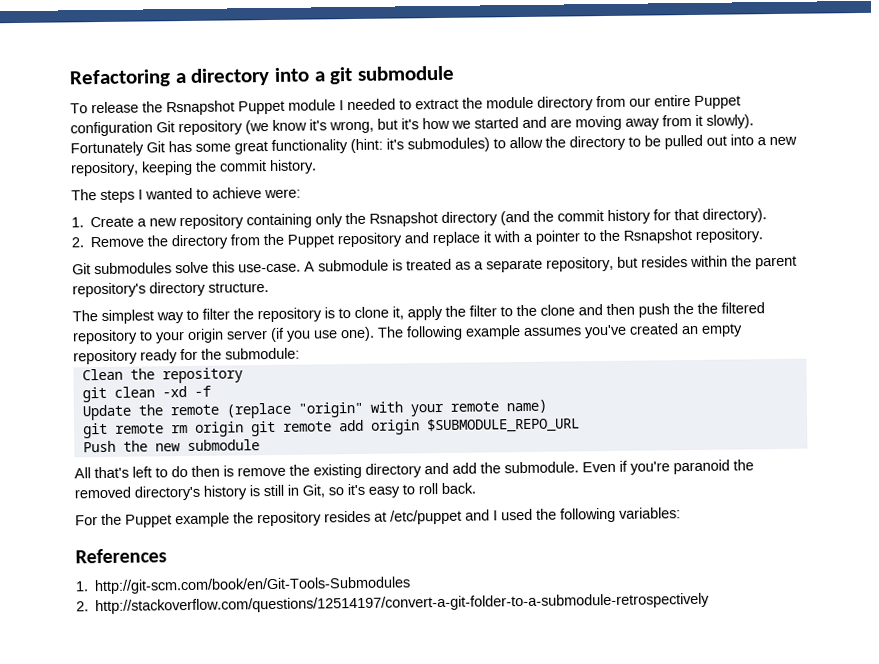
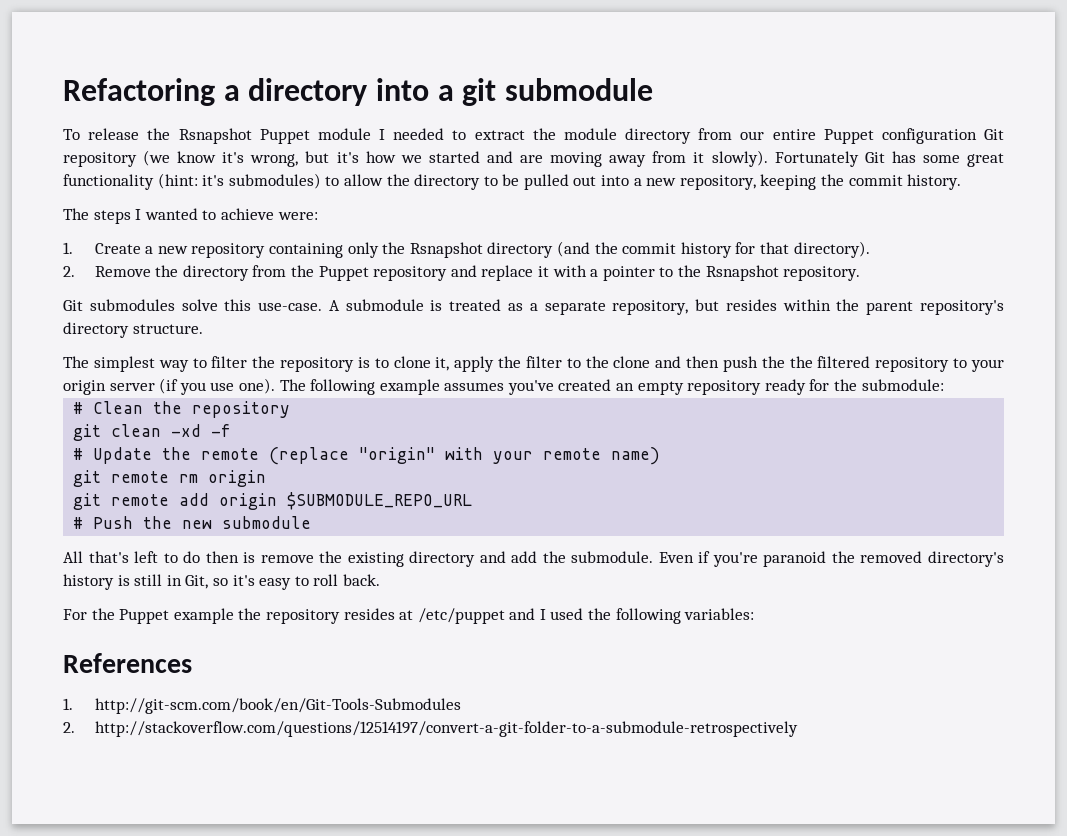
- Clean the repository
+ # Clean the repository
- Update the remote (replace "origin" with your remote name)
+ # Update the remote (replace "origin" with your remote name)
- git remote rm origin git remote add origin $SUBMODULE_REPO_URL
+ git remote rm origin
+ git remote add origin $SUBMODULE_REPO_URL
- Push the new submodule
+ # Push the new submodule

